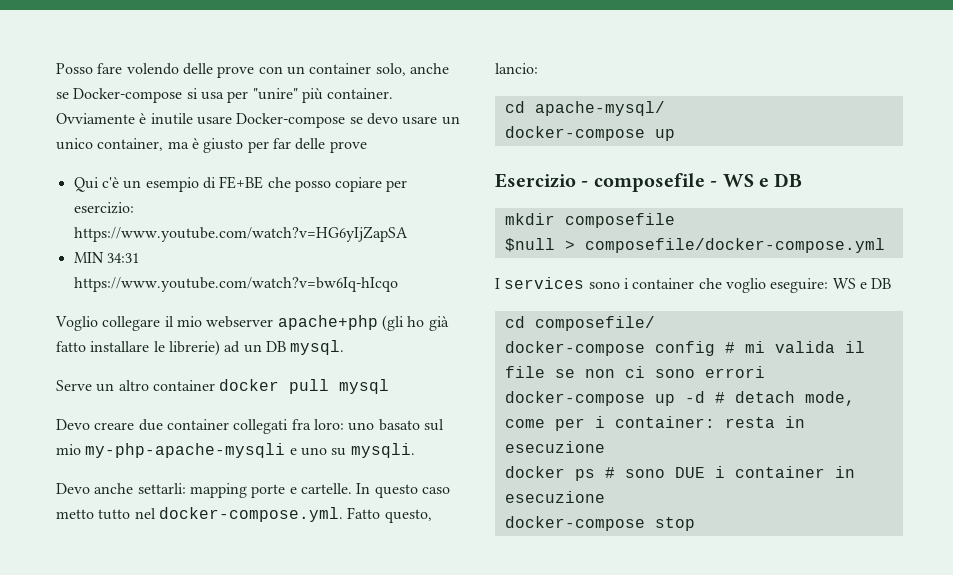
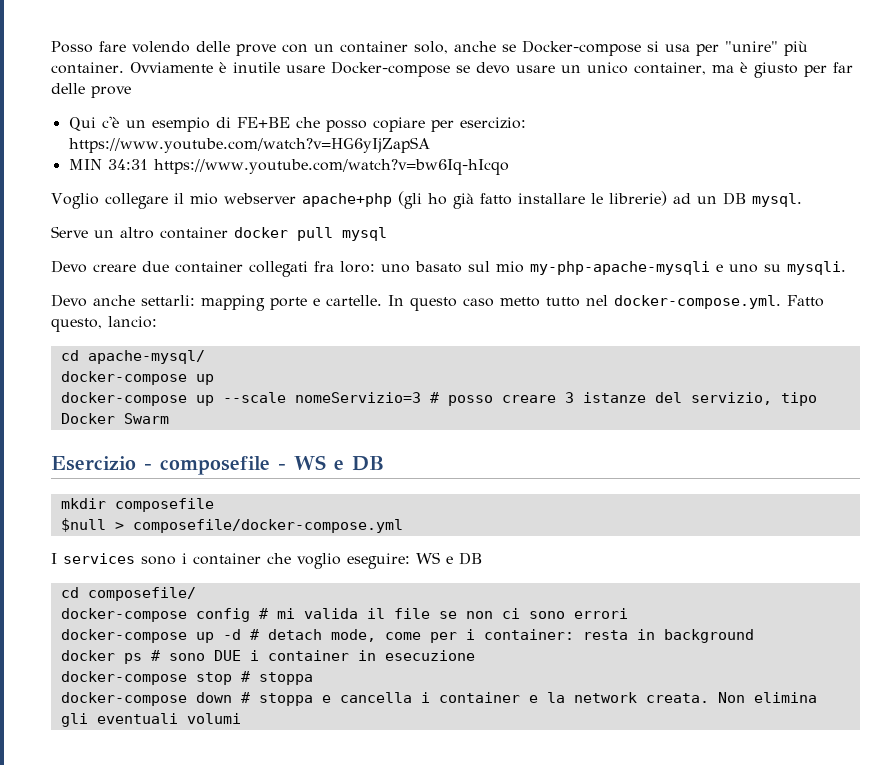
+ docker-compose up --scale nomeServizio=3 # posso creare 3 istanze del servizio, tipo Docker Swarm
- docker-compose up -d # detach mode, come per i container: resta in esecuzione
+ docker-compose up -d # detach mode, come per i container: resta in background
- docker-compose stop
+ docker-compose stop # stoppa
+ docker-compose down # stoppa e cancella i container e la network creata. Non elimina gli eventuali volumi

